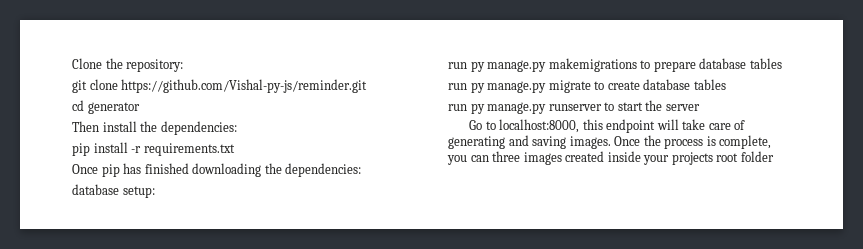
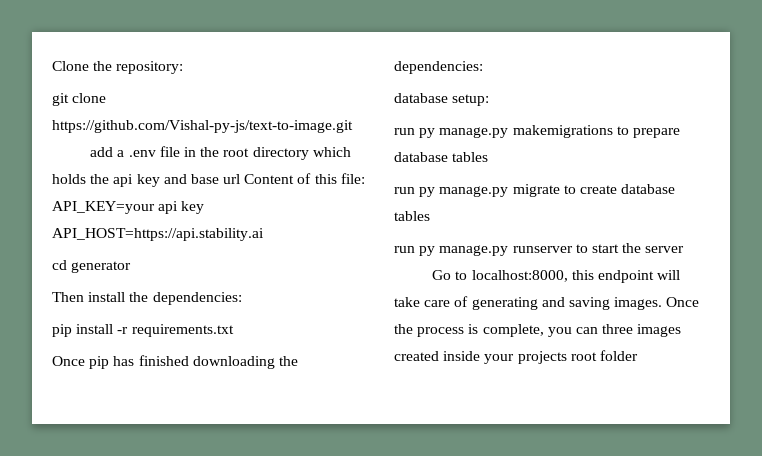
- git clone https://github.com/Vishal-py-js/reminder.git
+ git clone https://github.com/Vishal-py-js/text-to-image.git
+ add a .env file in the root directory which holds the api key and base url Content of this file: API_KEY=your api key API_HOST=https://api.stability.ai

